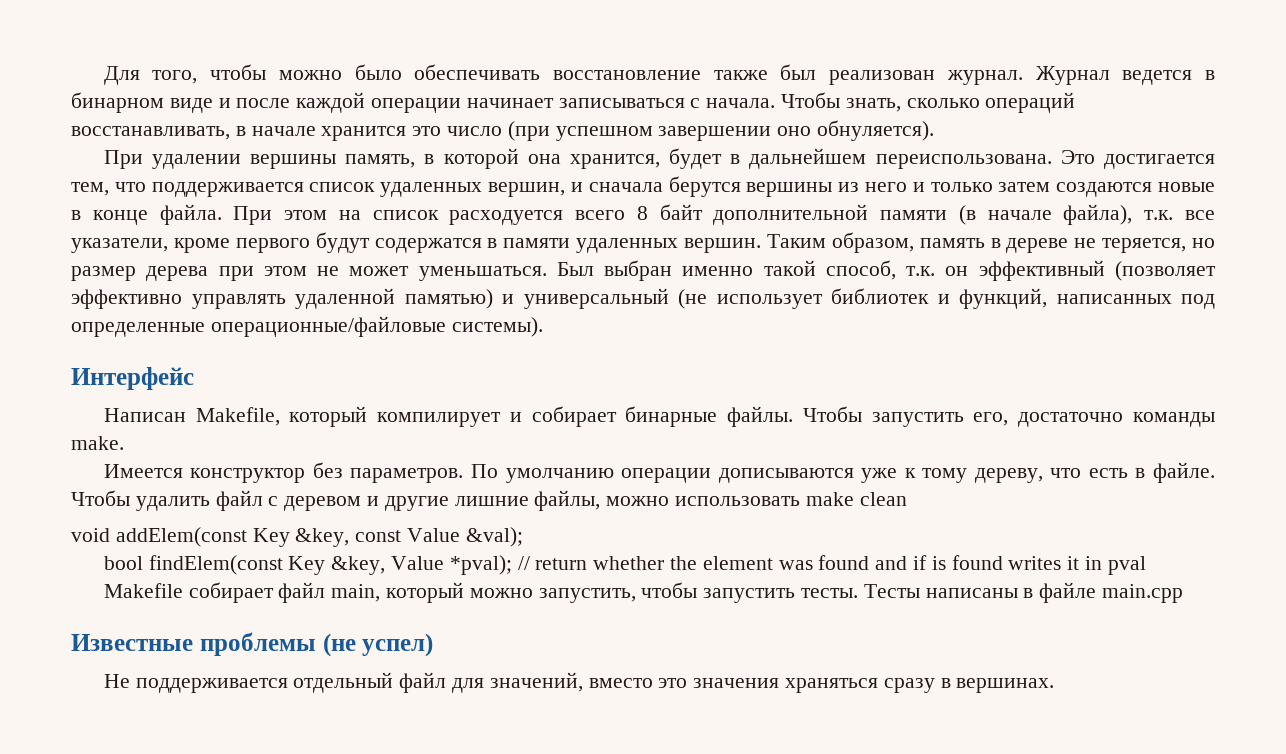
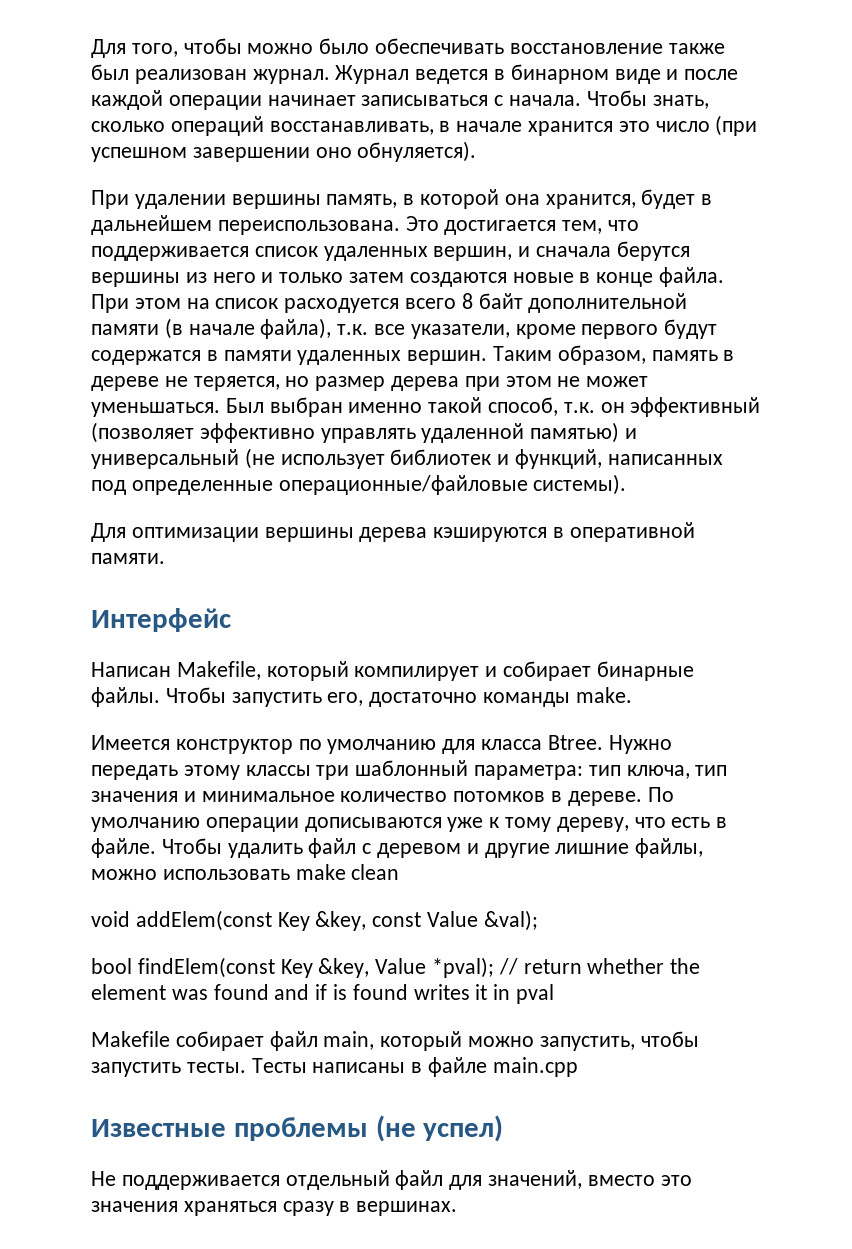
+ Для оптимизации вершины дерева кэшируются в оперативной памяти.
- Имеется конструктор без параметров.
+ Имеется конструктор по умолчанию для класса Btree. Нужно передать этому классы три шаблонный параметра: тип ключа, тип значения и минимальное количество потомков в дереве.

